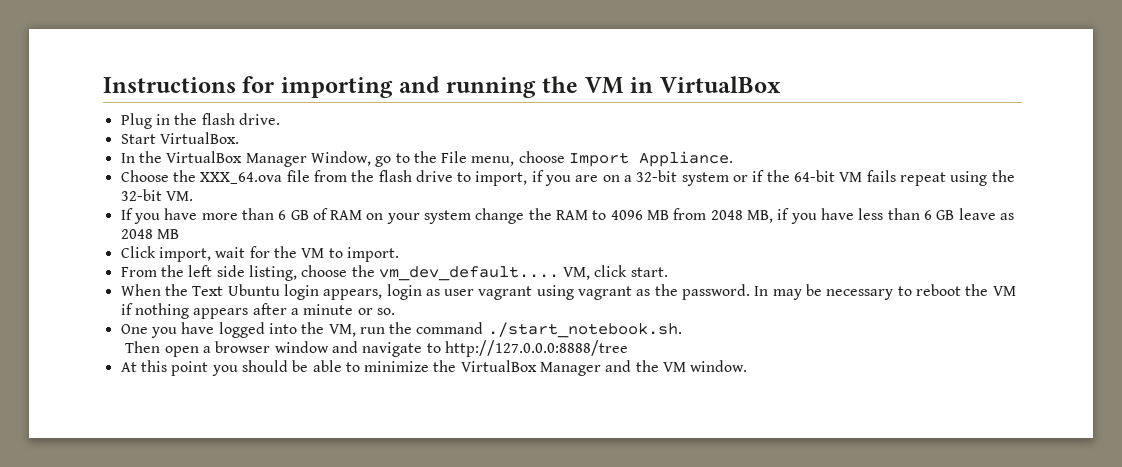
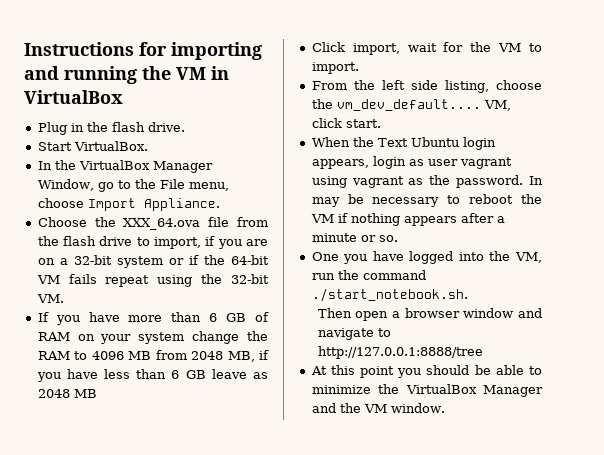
- Then open a browser window and navigate to http://127.0.0.0:8888/tree
+ Then open a browser window and navigate to http://127.0.0.1:8888/tree

